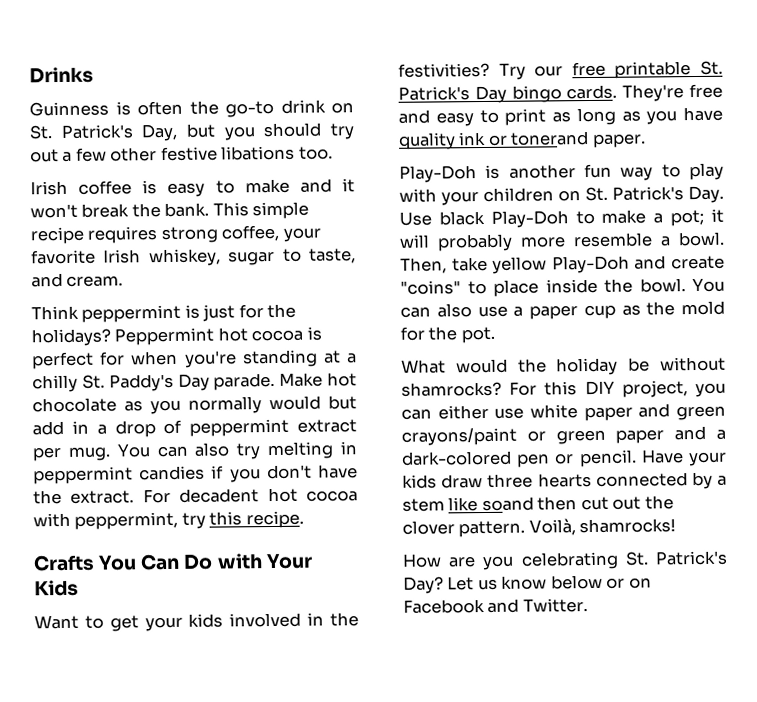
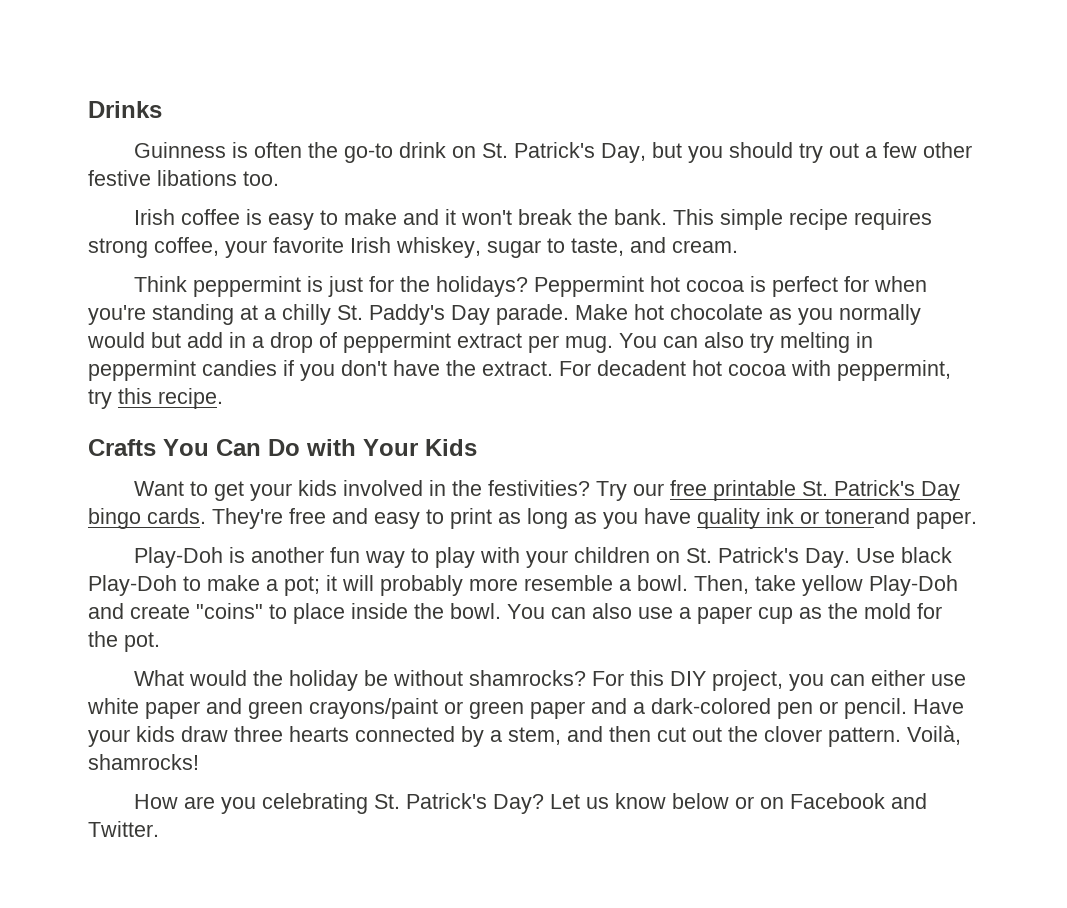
- Have your kids draw three hearts connected by a stem like soand then cut out the clover pattern.
+ Have your kids draw three hearts connected by a stem, and then cut out the clover pattern.

